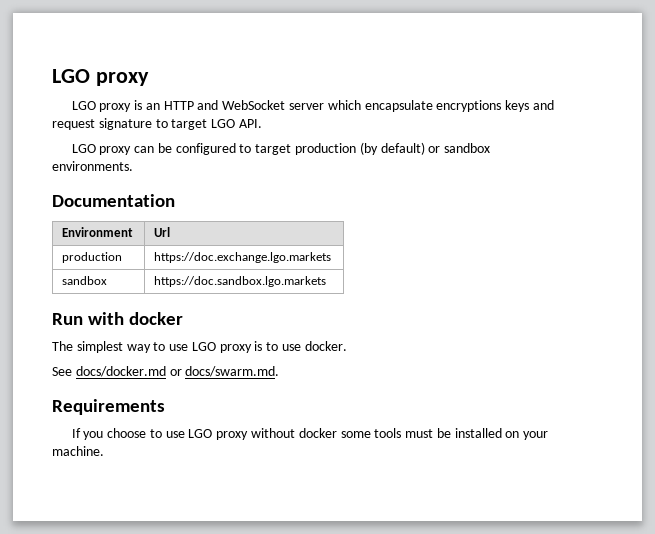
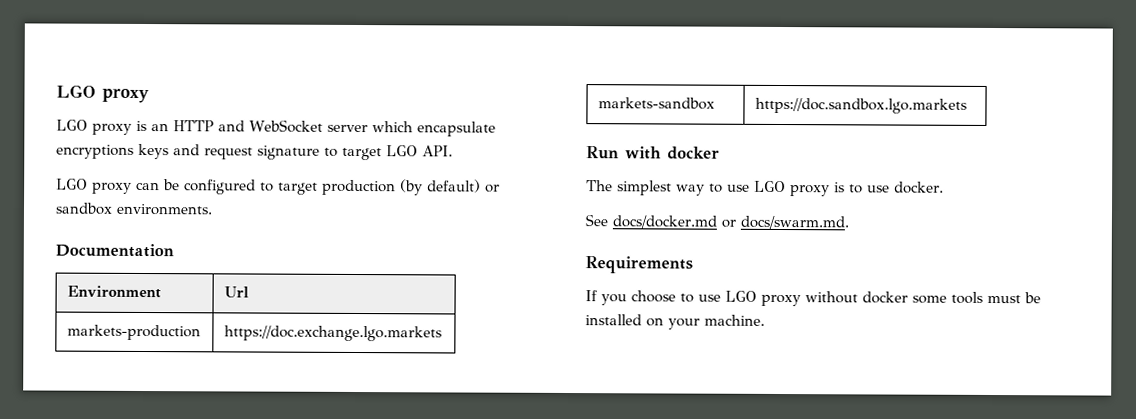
- production | https://doc.exchange.lgo.markets
+ markets-production | https://doc.exchange.lgo.markets
- sandbox | https://doc.sandbox.lgo.markets
+ markets-sandbox | https://doc.sandbox.lgo.markets

